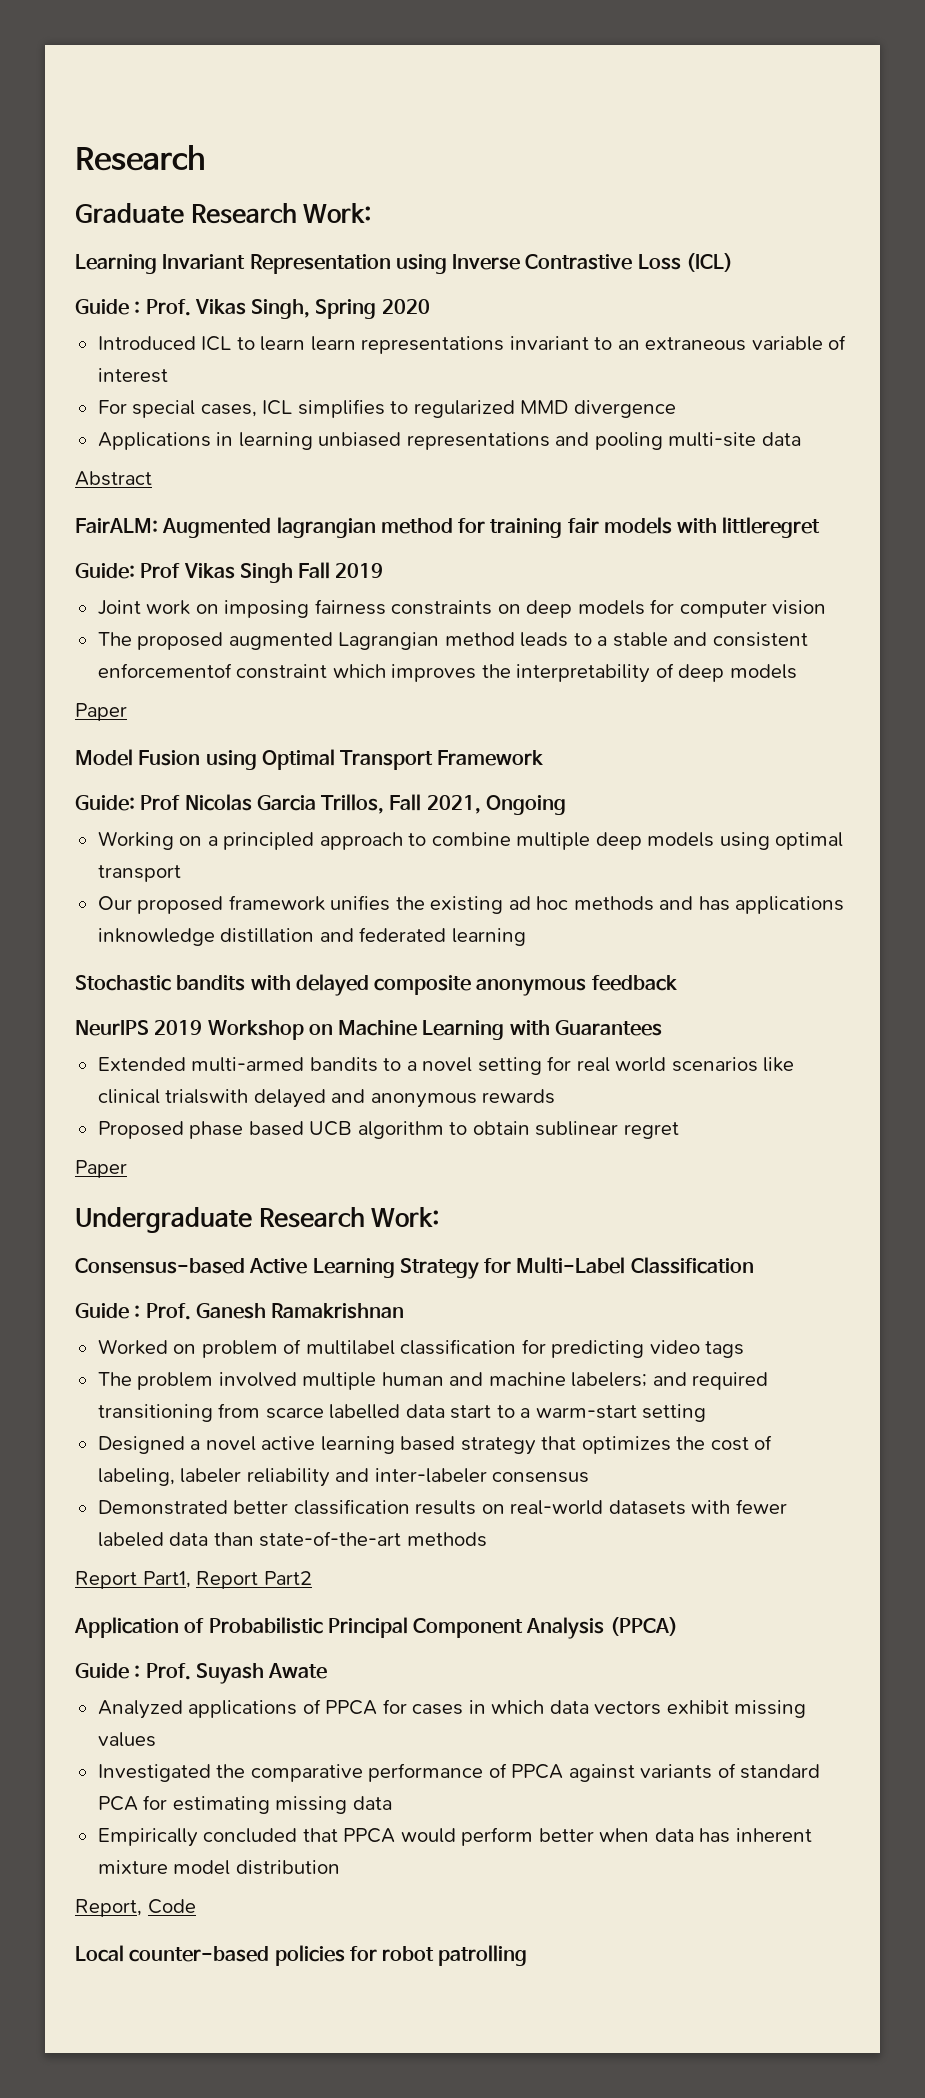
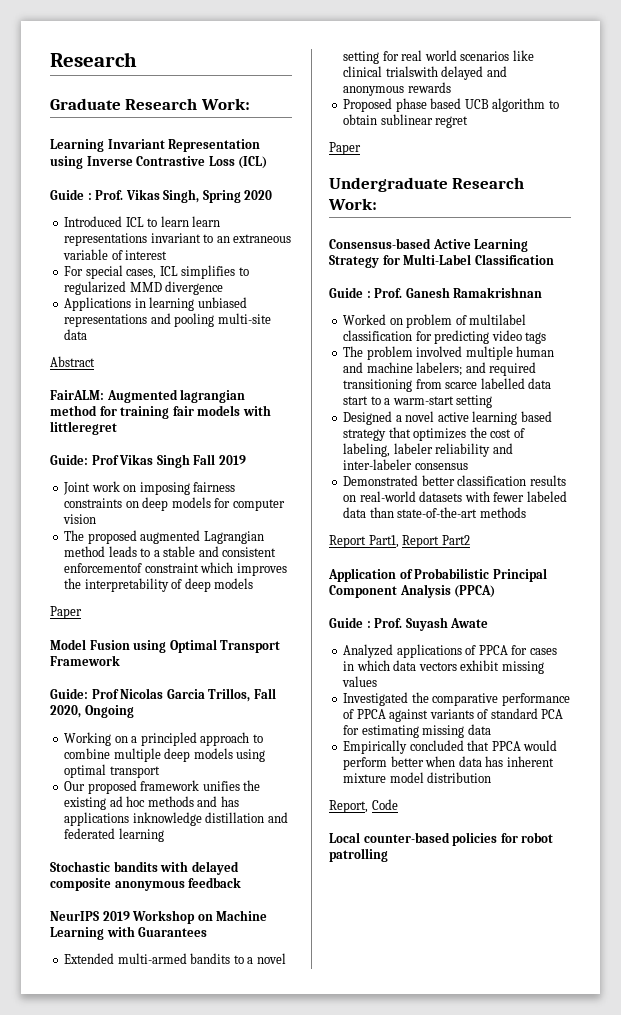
- Guide: Prof Nicolas Garcia Trillos, Fall 2021, Ongoing
+ Guide: Prof Nicolas Garcia Trillos, Fall 2020, Ongoing

